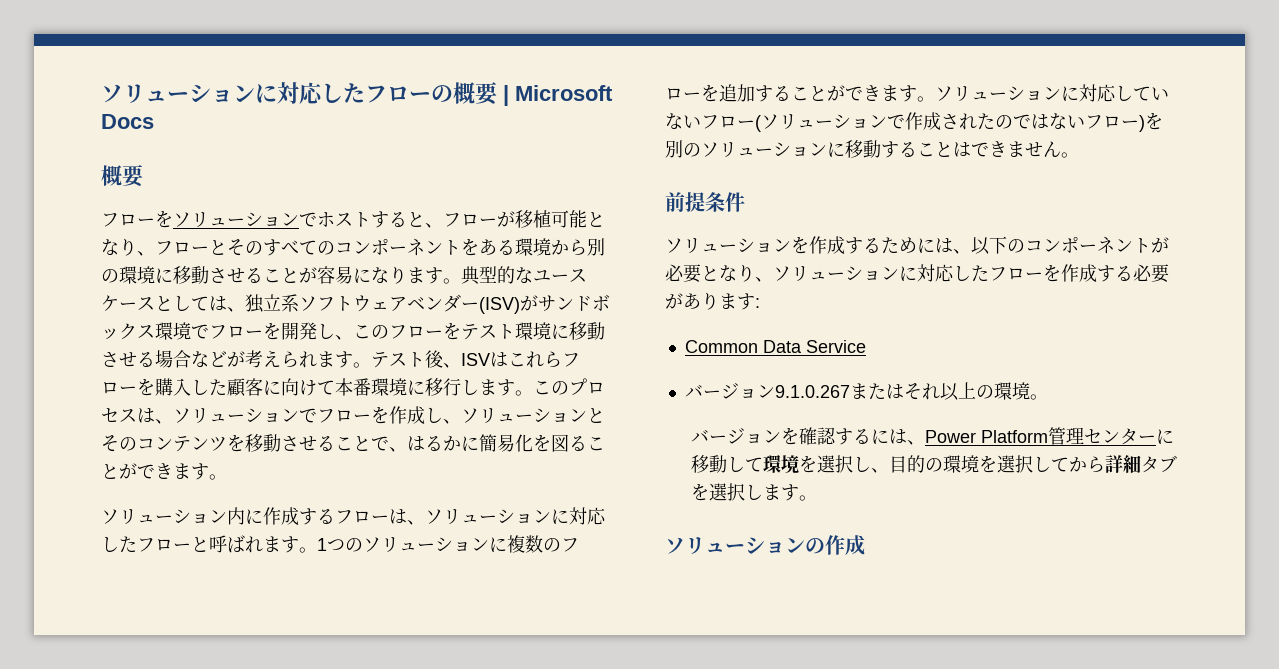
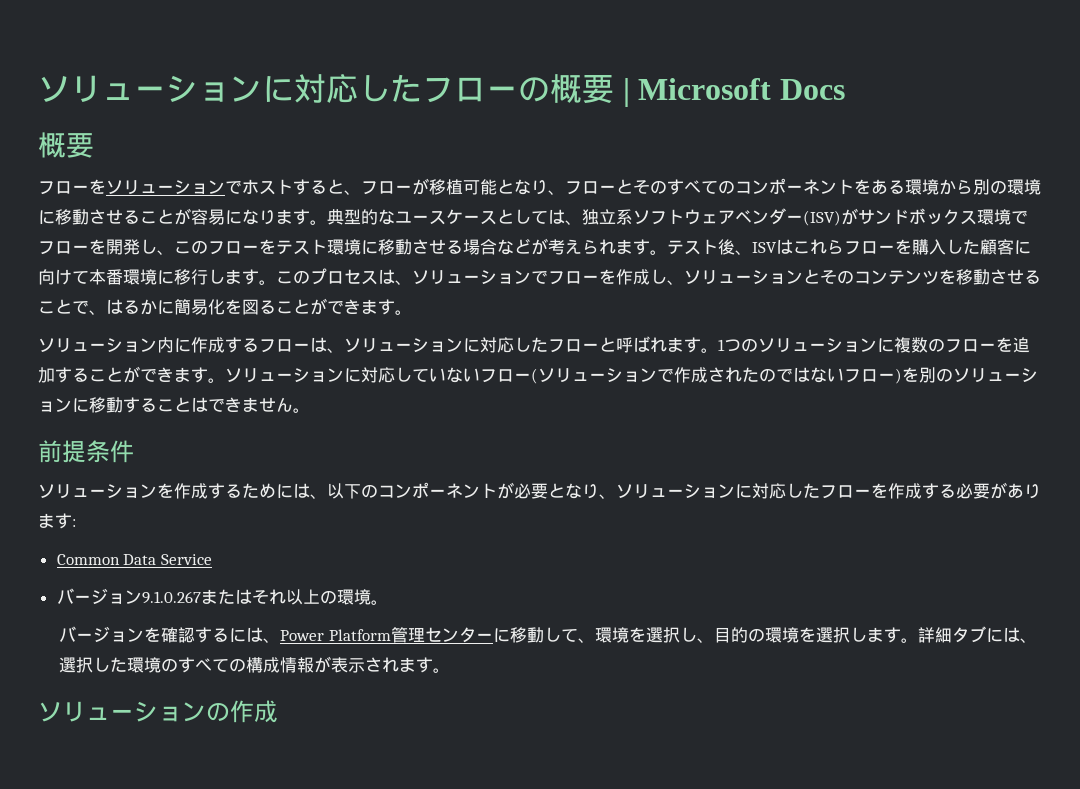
- バージョンを確認するには、Power Platform管理センターに移動して環境を選択し、目的の環境を選択してから詳細タブを選択します。
+ バージョンを確認するには、Power Platform管理センターに移動して、環境を選択し、目的の環境を選択します。詳細タブには、選択した環境のすべての構成情報が表示されます。

